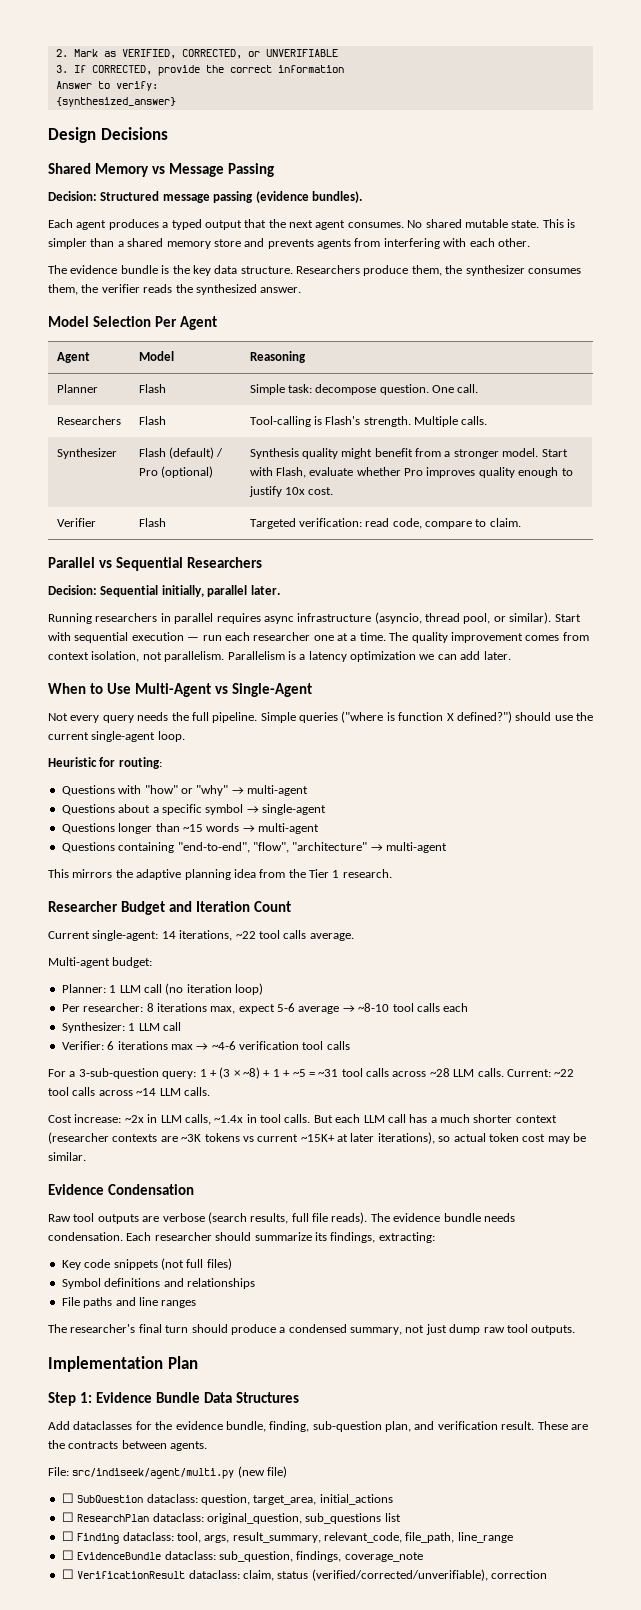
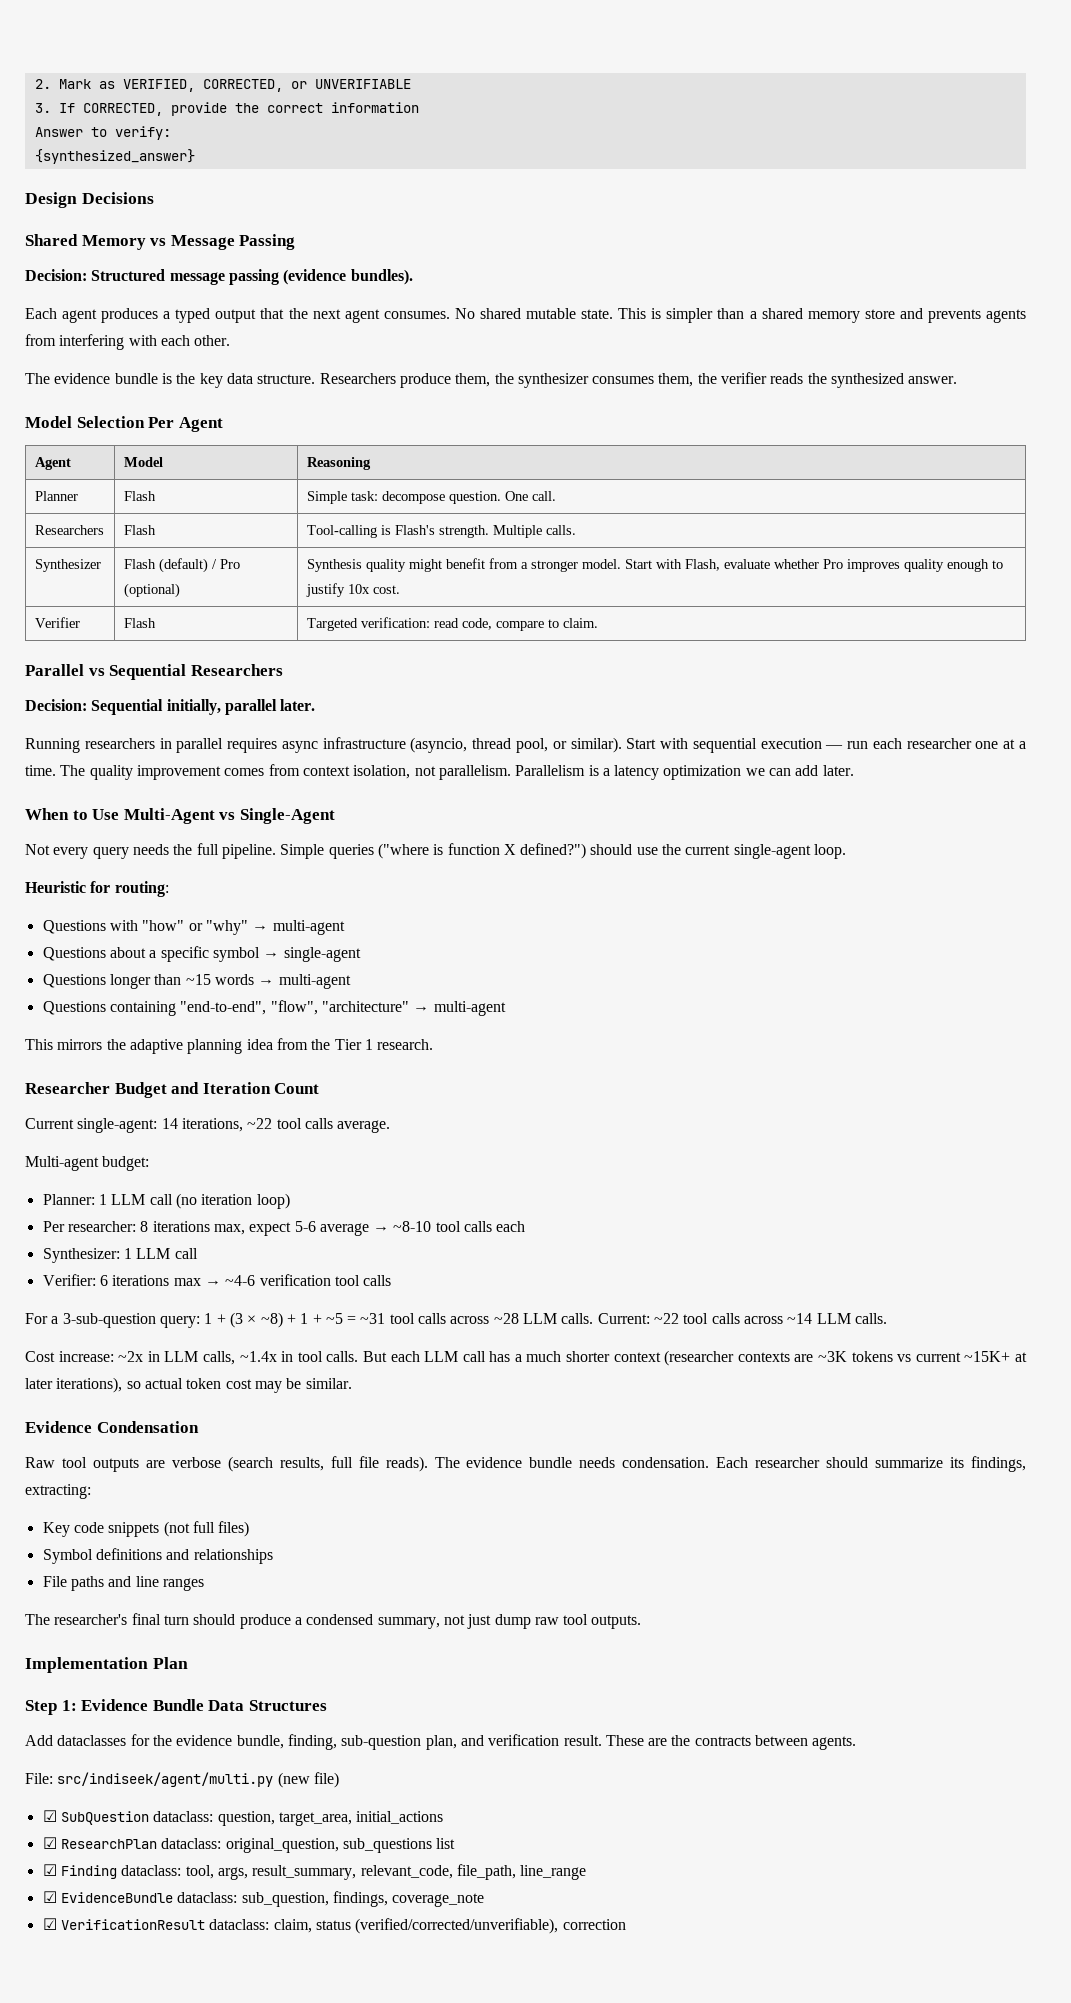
- ☐ SubQuestion dataclass: question, target_area, initial_actions
+ ☑ SubQuestion dataclass: question, target_area, initial_actions
- ☐ ResearchPlan dataclass: original_question, sub_questions list
+ ☑ ResearchPlan dataclass: original_question, sub_questions list
- ☐ Finding dataclass: tool, args, result_summary, relevant_code, file_path, line_range
+ ☑ Finding dataclass: tool, args, result_summary, relevant_code, file_path, line_range
- ☐ EvidenceBundle dataclass: sub_question, findings, coverage_note
+ ☑ EvidenceBundle dataclass: sub_question, findings, coverage_note
- ☐ VerificationResult dataclass: claim, status (verified/corrected/unverifiable), correction
+ ☑ VerificationResult dataclass: claim, status (verified/corrected/unverifiable), correction

